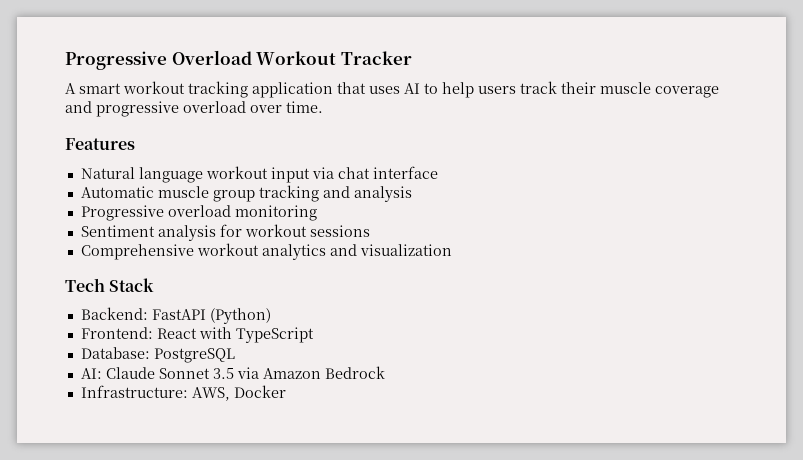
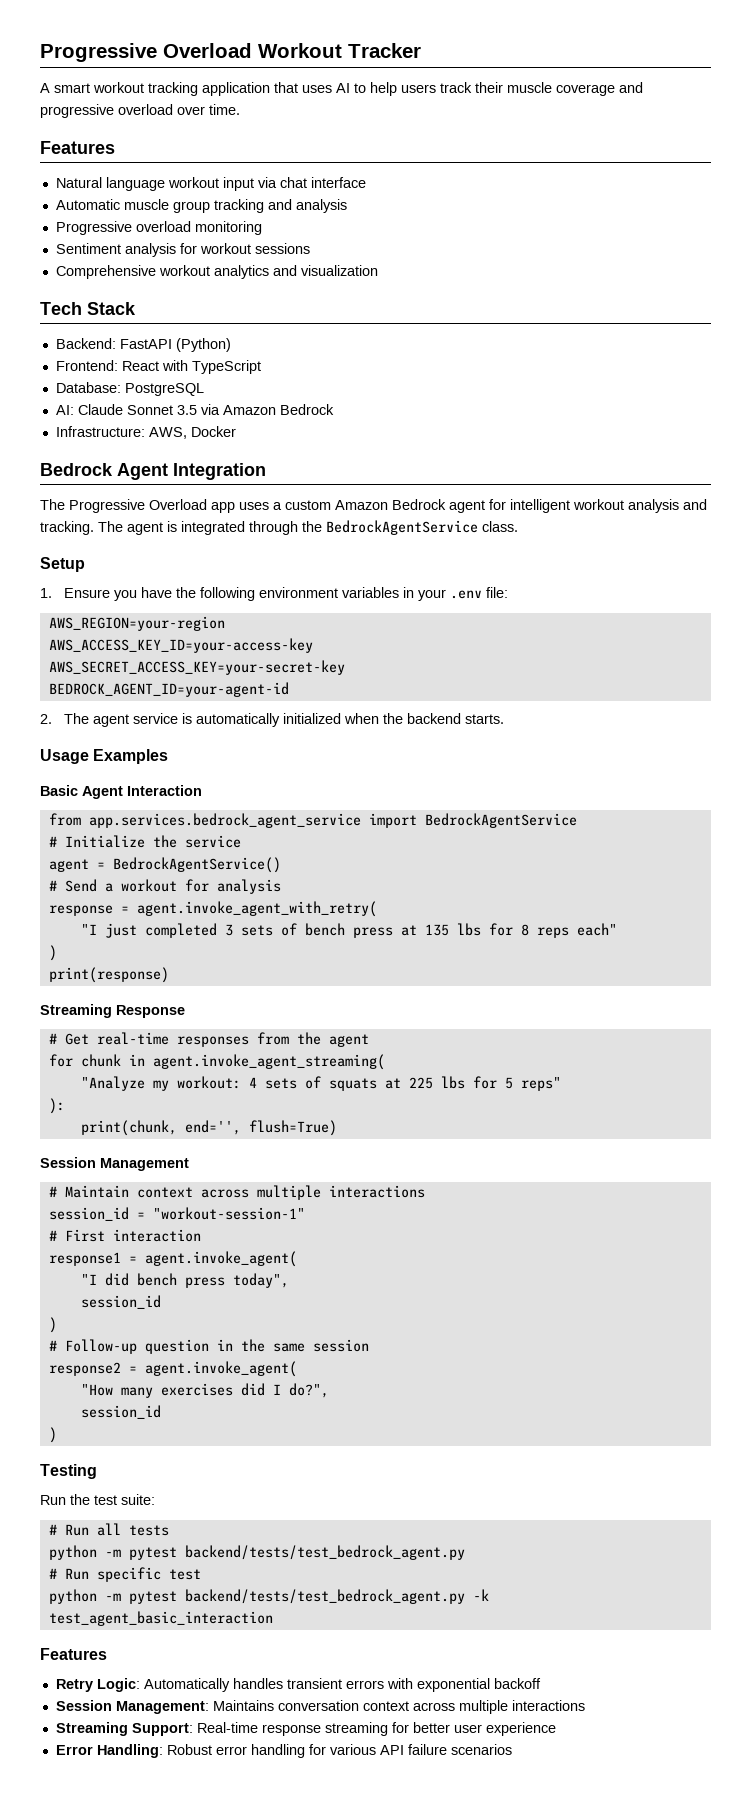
+ Bedrock Agent Integration
+ The Progressive Overload app uses a custom Amazon Bedrock agent for intelligent workout analysis and tracking. The agent is integrated through the BedrockAgentService class.
+ Setup
+ 1. Ensure you have the following environment variables in your .env file:
+ AWS_REGION=your-region
+ AWS_ACCESS_KEY_ID=your-access-key
+ AWS_SECRET_ACCESS_KEY=your-secret-key
+ BEDROCK_AGENT_ID=your-agent-id
+ 2. The agent service is automatically initialized when the backend starts.
+ Usage Examples
+ Basic Agent Interaction
+ from app.services.bedrock_agent_service import BedrockAgentService
+ # Initialize the service
+ agent = BedrockAgentService()
+ # Send a workout for analysis
+ response = agent.invoke_agent_with_retry(
+ "I just completed 3 sets of bench press at 135 lbs for 8 reps each"
+ )
+ print(response)
+ Streaming Response
+ # Get real-time responses from the agent
+ for chunk in agent.invoke_agent_streaming(
+ "Analyze my workout: 4 sets of squats at 225 lbs for 5 reps"
+ ):
+ print(chunk, end='', flush=True)
+ Session Management
+ # Maintain context across multiple interactions
+ session_id = "workout-session-1"
+ # First interaction
+ response1 = agent.invoke_agent(
+ "I did bench press today",
+ session_id
+ )
+ # Follow-up question in the same session
+ response2 = agent.invoke_agent(
+ "How many exercises did I do?",
+ session_id
+ )
+ Testing
+ Run the test suite:
+ # Run all tests
+ python -m pytest backend/tests/test_bedrock_agent.py
+ # Run specific test
+ python -m pytest backend/tests/test_bedrock_agent.py -k test_agent_basic_interaction
+ Features
+ Retry Logic: Automatically handles transient errors with exponential backoff
+ Session Management: Maintains conversation context across multiple interactions
+ Streaming Support: Real-time response streaming for better user experience
+ Error Handling: Robust error handling for various API failure scenarios

